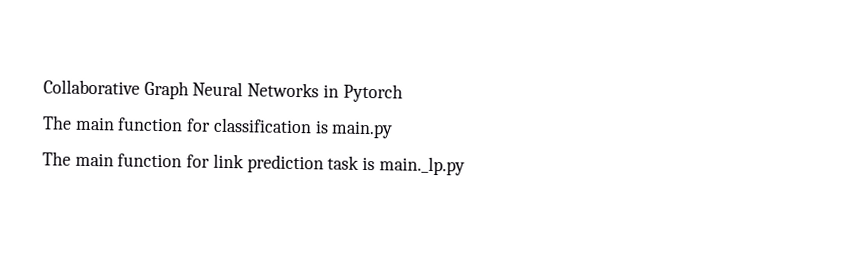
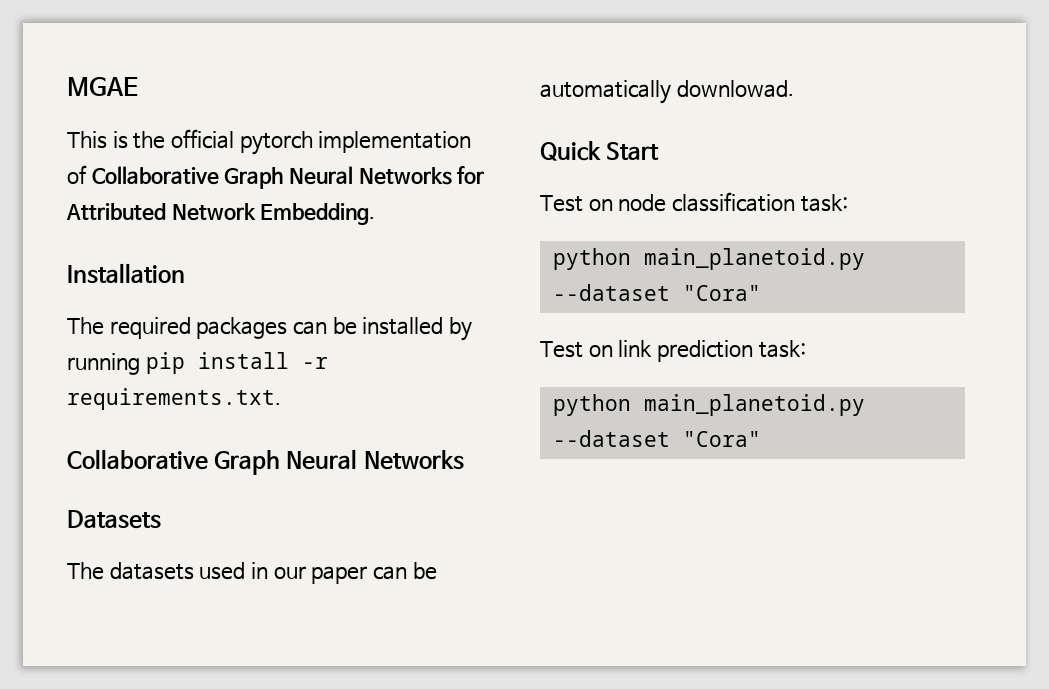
- Collaborative Graph Neural Networks in Pytorch
- The main function for classification is main.py
- The main function for link prediction task is main._lp.py
+ MGAE
+ This is the official pytorch implementation of Collaborative Graph Neural Networks for Attributed Network Embedding.
+ Installation
+ The required packages can be installed by running pip install -r requirements.txt.
+ Collaborative Graph Neural Networks
+ Datasets
+ The datasets used in our paper can be automatically downlowad.
+ Quick Start
+ Test on node classification task:
+ python main_planetoid.py --dataset "Cora"
+ Test on link prediction task:
+ python main_planetoid.py --dataset "Cora"

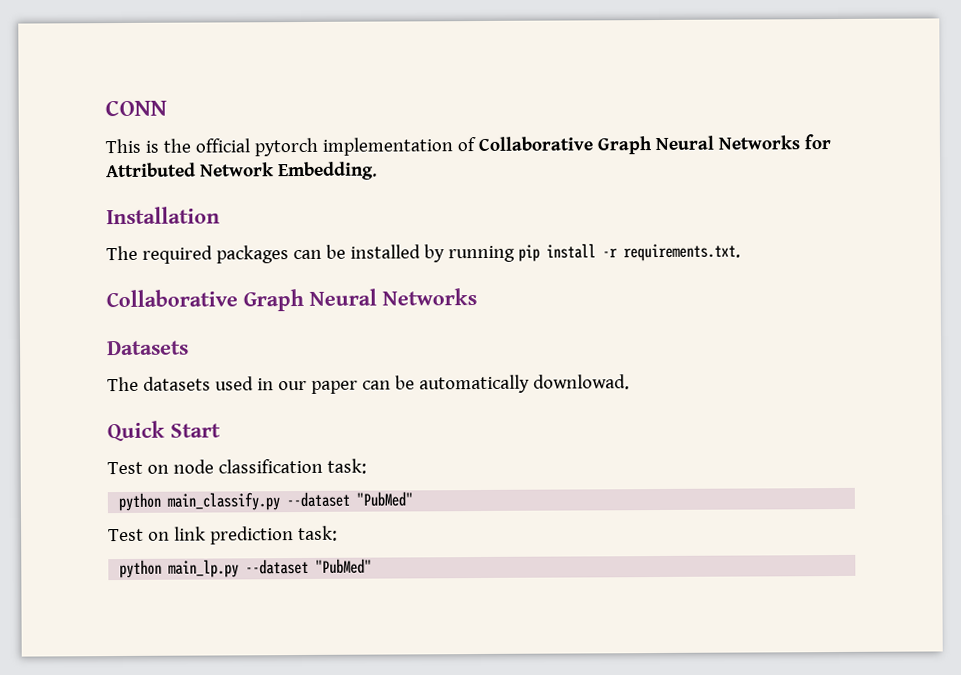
- MGAE
+ CONN
  Test on node classification task:
- python main_planetoid.py --dataset "Cora"
+ python main_classify.py --dataset "PubMed"
  Test on link prediction task:
- python main_planetoid.py --dataset "Cora"
+ python main_lp.py --dataset "PubMed"

